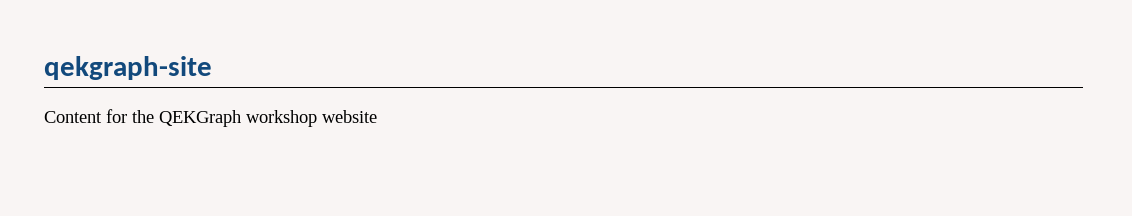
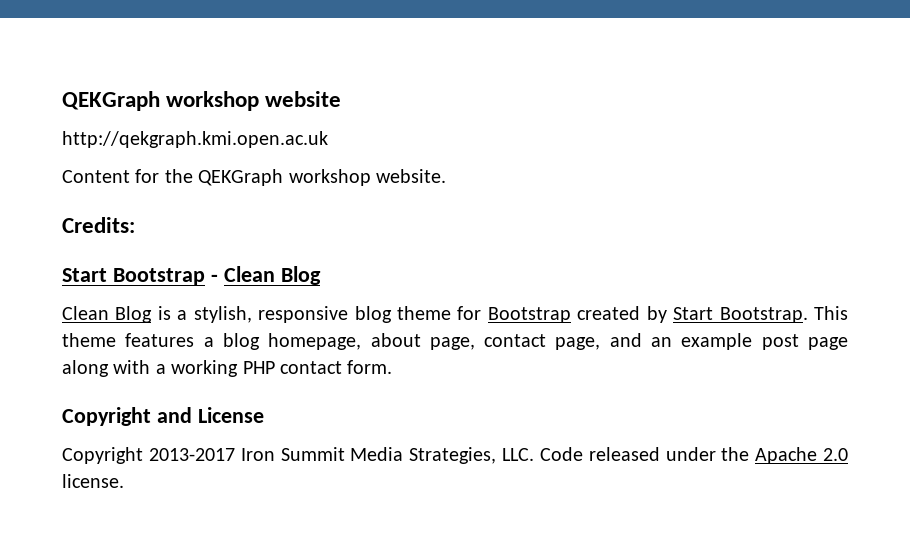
- qekgraph-site
+ QEKGraph workshop website
+ http://qekgraph.kmi.open.ac.uk
- Content for the QEKGraph workshop website
+ Content for the QEKGraph workshop website.
+ Credits:
+ Start Bootstrap - Clean Blog
+ Clean Blog is a stylish, responsive blog theme for Bootstrap created by Start Bootstrap. This theme features a blog homepage, about page, contact page, and an example post page along with a working PHP contact form.
+ Copyright and License
+ Copyright 2013-2017 Iron Summit Media Strategies, LLC. Code released under the Apache 2.0 license.

